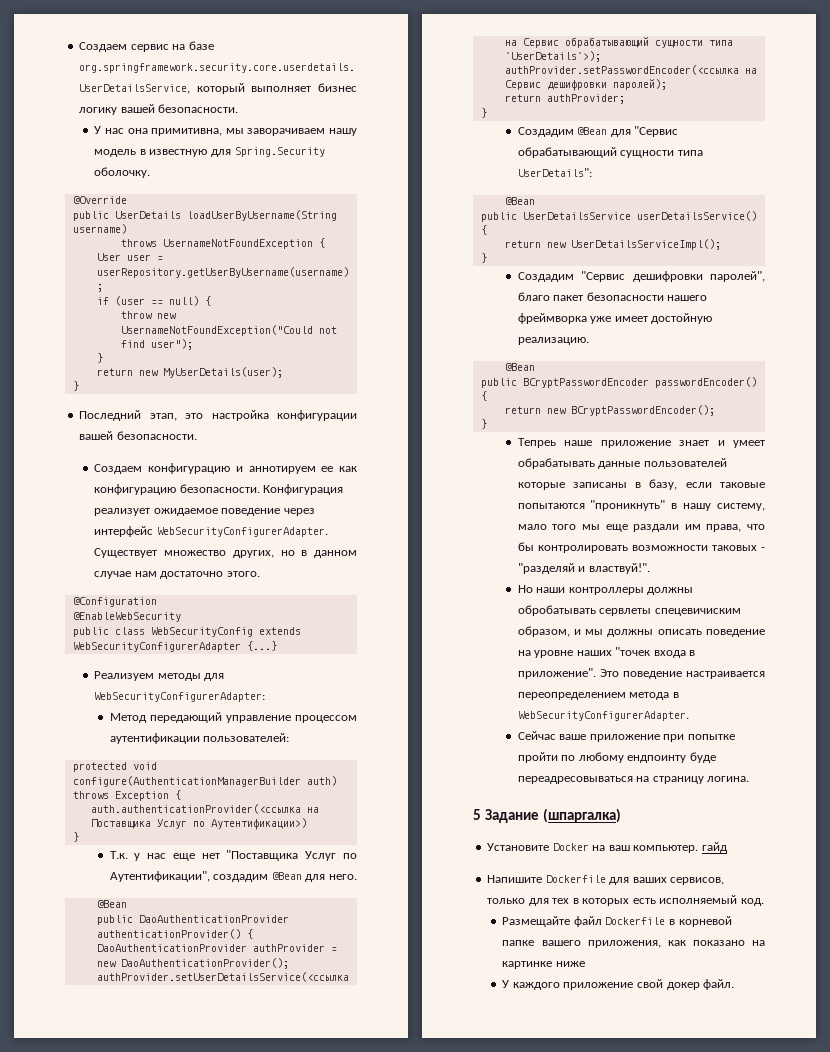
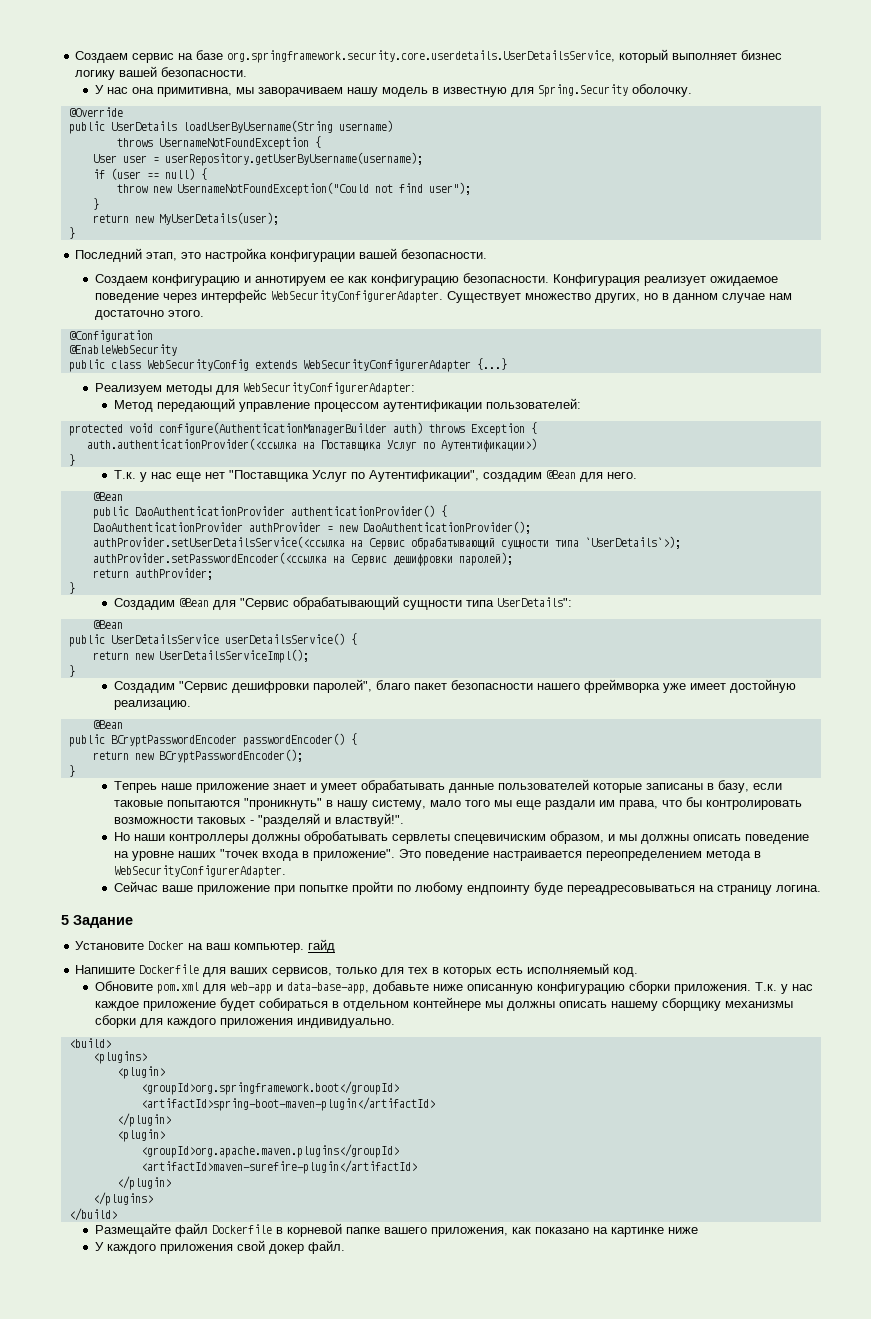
- 5 Задание (шпаргалка)
+ 5 Задание
+ Обновите pom.xml для web-app и data-base-app, добавьте ниже описанную конфигурацию сборки приложения. Т.к. у нас каждое приложение будет собираться в отдельном контейнере мы должны описать нашему сборщику механизмы сборки для каждого приложения индивидуально.
+ <build>
+ <plugins>
+ <plugin>
+ <groupId>org.springframework.boot</groupId>
+ <artifactId>spring-boot-maven-plugin</artifactId>
+ </plugin>
+ <plugin>
+ <groupId>org.apache.maven.plugins</groupId>
+ <artifactId>maven-surefire-plugin</artifactId>
+ </plugin>
+ </plugins>
+ </build>
- У каждого приложение свой докер файл.
+ У каждого приложения свой докер файл.

